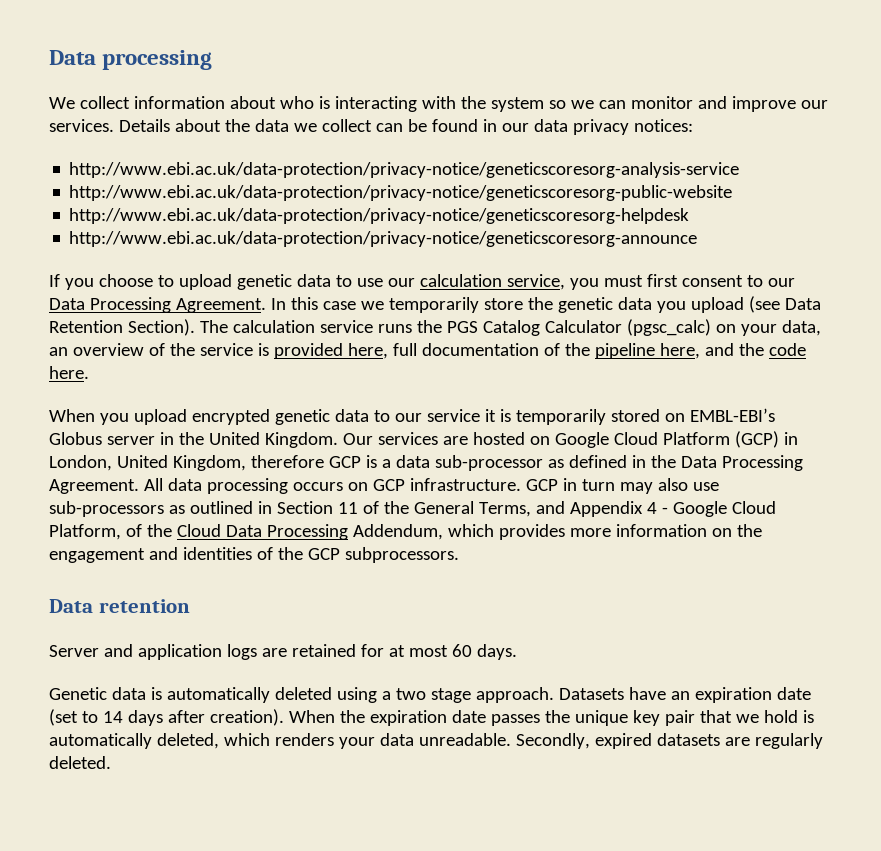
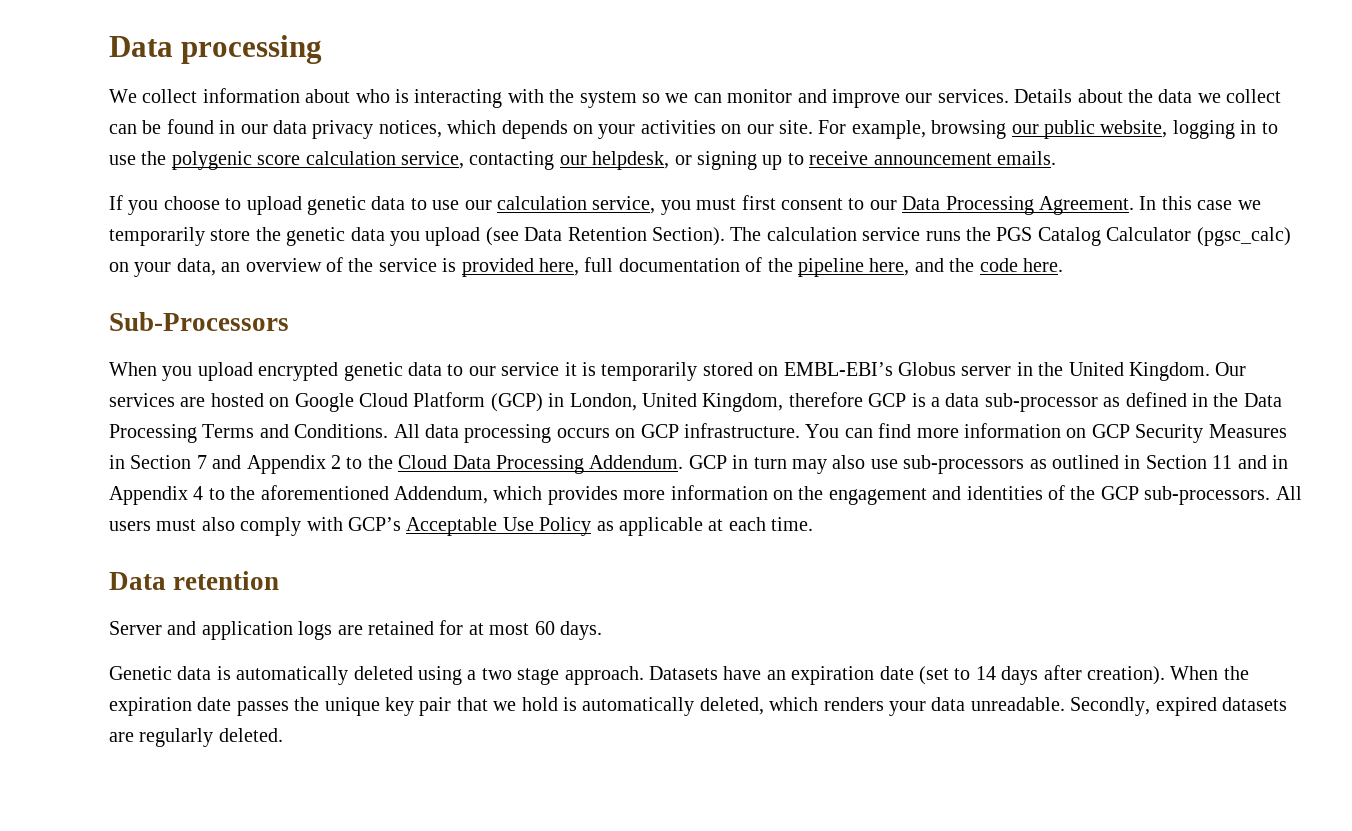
- Details about the data we collect can be found in our data privacy notices:
- http://www.ebi.ac.uk/data-protection/privacy-notice/geneticscoresorg-analysis-service
- http://www.ebi.ac.uk/data-protection/privacy-notice/geneticscoresorg-public-website
- http://www.ebi.ac.uk/data-protection/privacy-notice/geneticscoresorg-helpdesk
- http://www.ebi.ac.uk/data-protection/privacy-notice/geneticscoresorg-announce
+ Details about the data we collect can be found in our data privacy notices, which depends on your activities on our site. For example, browsing our public website, logging in to use the polygenic score calculation service, contacting our helpdesk, or signing up to receive announcement emails.
+ Sub-Processors
- Our services are hosted on Google Cloud Platform (GCP) in London, United Kingdom, therefore GCP is a data sub-processor as defined in the Data Processing Agreement.
+ Our services are hosted on Google Cloud Platform (GCP) in London, United Kingdom, therefore GCP is a data sub-processor as defined in the Data Processing Terms and Conditions.
+ You can find more information on GCP Security Measures in Section 7 and Appendix 2 to the Cloud Data Processing Addendum.
- GCP in turn may also use sub-processors as outlined in Section 11 of the General Terms, and Appendix 4 - Google Cloud Platform, of the Cloud Data Processing Addendum, which provides more information on the engagement and identities of the GCP subprocessors.
+ GCP in turn may also use sub-processors as outlined in Section 11 and in Appendix 4 to the aforementioned Addendum, which provides more information on the engagement and identities of the GCP sub-processors. All users must also comply with GCP’s Acceptable Use Policy as applicable at each time.

